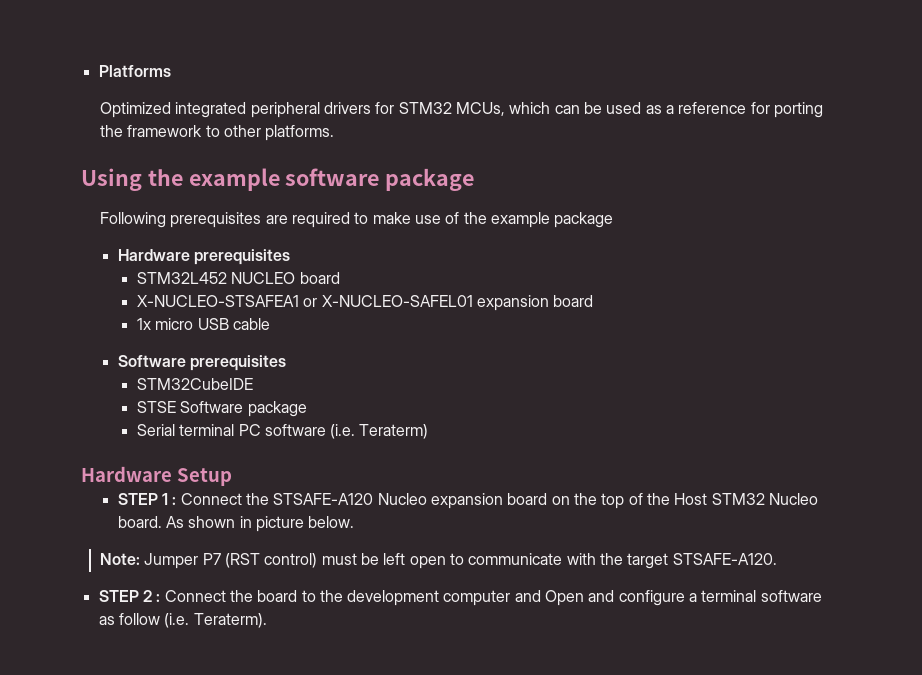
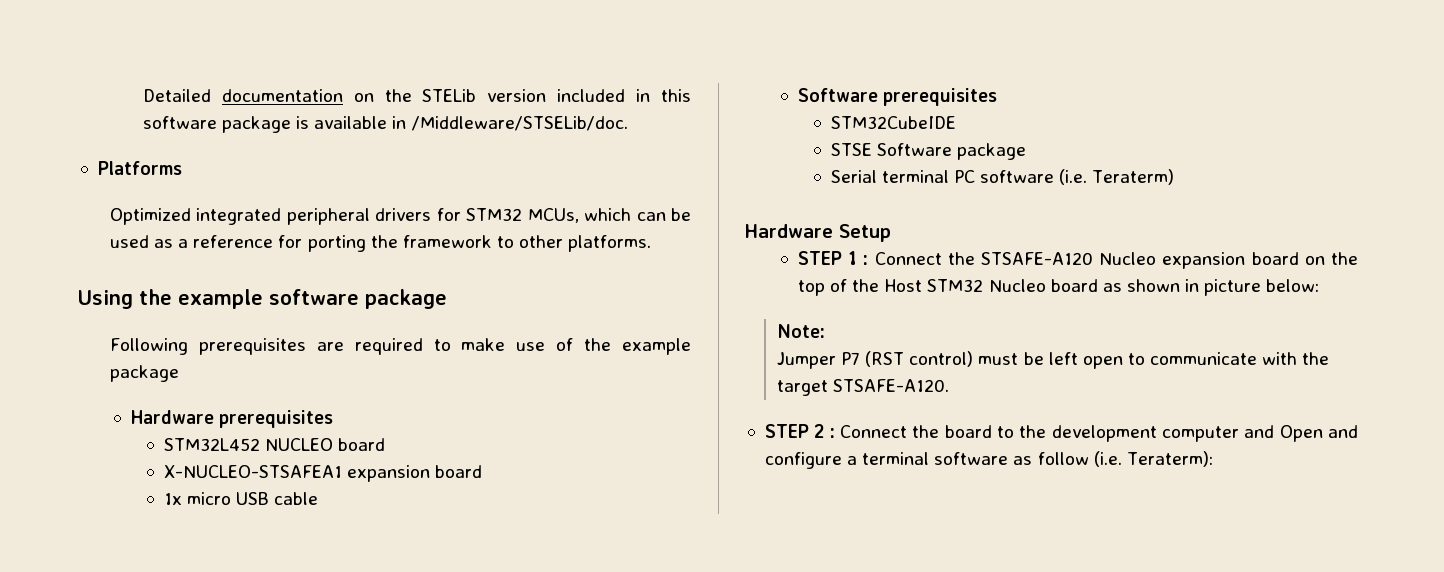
+ Detailed documentation on the STELib version included in this software package is available in /Middleware/STSELib/doc.
- X-NUCLEO-STSAFEA1 or X-NUCLEO-SAFEL01 expansion board
+ X-NUCLEO-STSAFEA1 expansion board
- STEP 1 : Connect the STSAFE-A120 Nucleo expansion board on the top of the Host STM32 Nucleo board. As shown in picture below.
+ STEP 1 : Connect the STSAFE-A120 Nucleo expansion board on the top of the Host STM32 Nucleo board as shown in picture below:
- Note: Jumper P7 (RST control) must be left open to communicate with the target STSAFE-A120.
+ Note:
+ Jumper P7 (RST control) must be left open to communicate with the target STSAFE-A120.
- STEP 2 : Connect the board to the development computer and Open and configure a terminal software as follow (i.e. Teraterm).
+ STEP 2 : Connect the board to the development computer and Open and configure a terminal software as follow (i.e. Teraterm):

